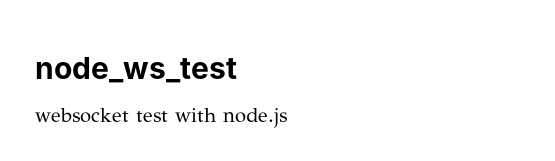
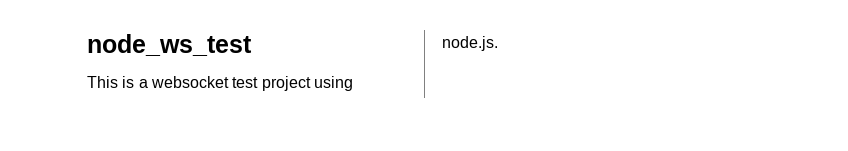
- websocket test with node.js
+ This is a websocket test project using node.js.

